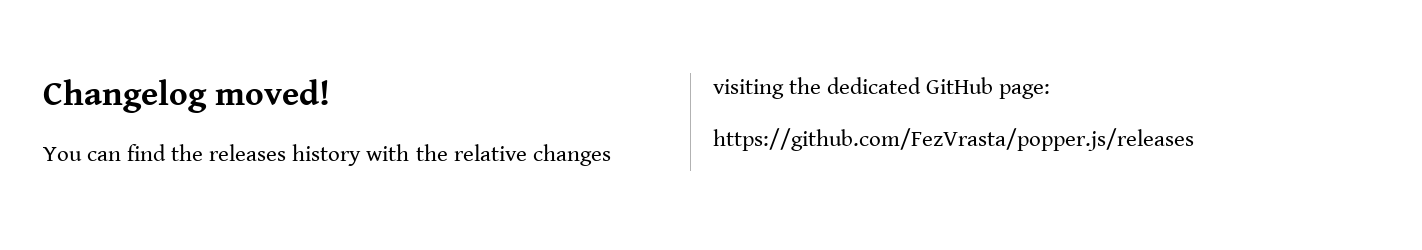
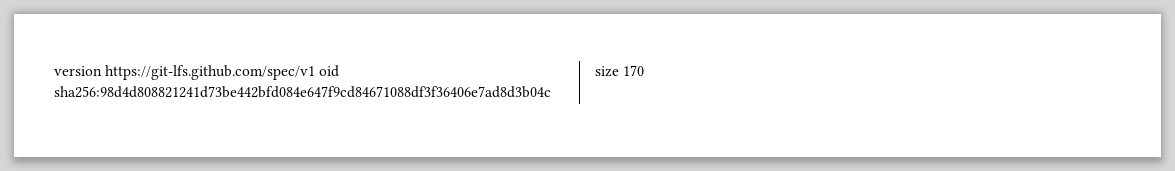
- Changelog moved!
- You can find the releases history with the relative changes visiting the dedicated GitHub page:
- https://github.com/FezVrasta/popper.js/releases
+ version https://git-lfs.github.com/spec/v1 oid sha256:98d4d808821241d73be442bfd084e647f9cd84671088df3f36406e7ad8d3b04c size 170

